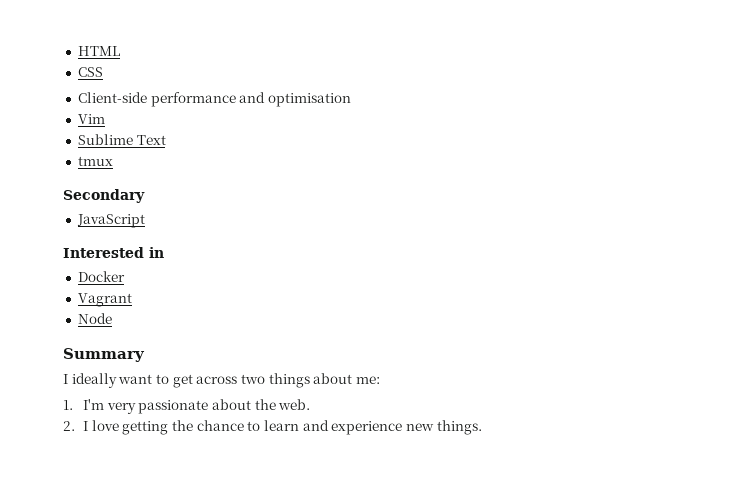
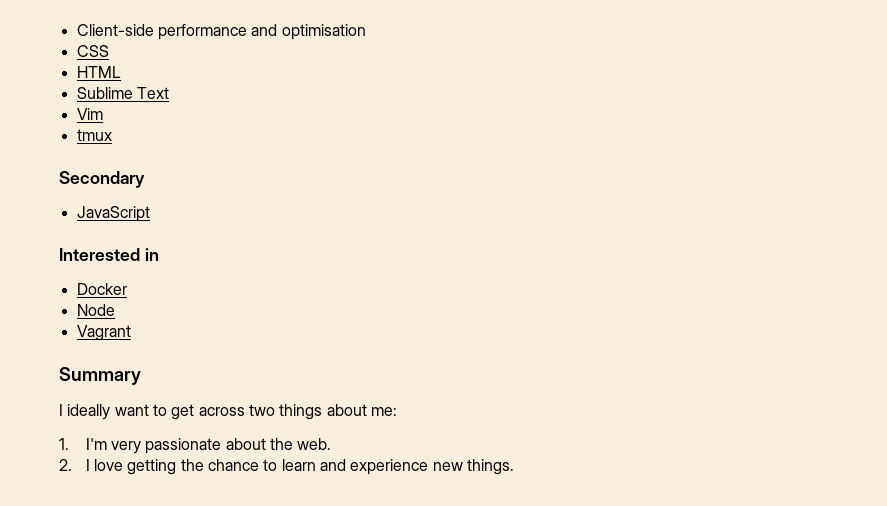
- HTML
- CSS
- Vim
+ CSS
+ HTML
+ Vim
+ Node
- Node

